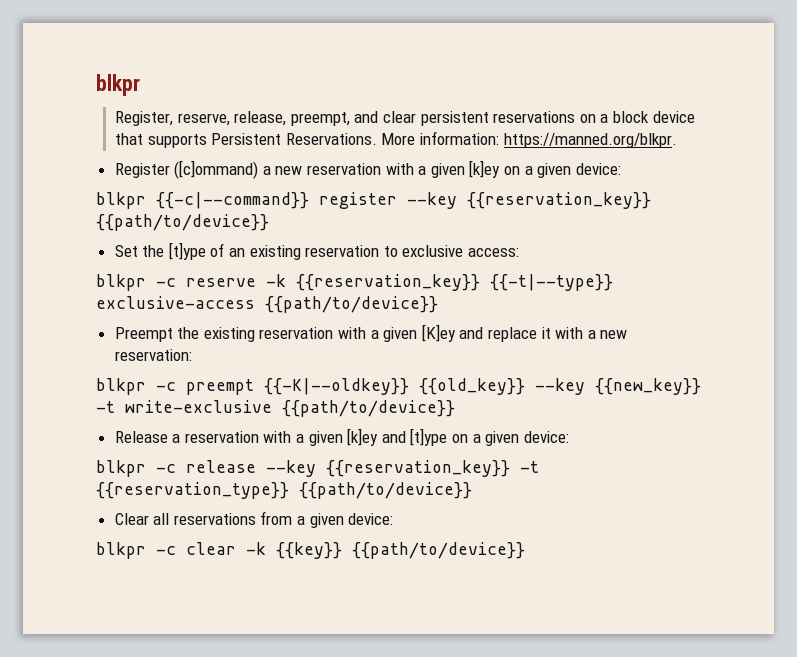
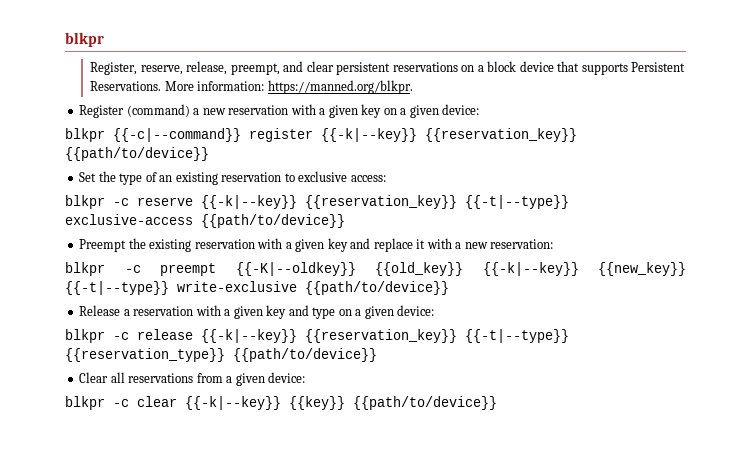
- Register ([c]ommand) a new reservation with a given [k]ey on a given device:
+ Register (command) a new reservation with a given key on a given device:
- blkpr {{-c|--command}} register --key {{reservation_key}} {{path/to/device}}
+ blkpr {{-c|--command}} register {{-k|--key}} {{reservation_key}} {{path/to/device}}
- Set the [t]ype of an existing reservation to exclusive access:
+ Set the type of an existing reservation to exclusive access:
- blkpr -c reserve -k {{reservation_key}} {{-t|--type}} exclusive-access {{path/to/device}}
+ blkpr -c reserve {{-k|--key}} {{reservation_key}} {{-t|--type}} exclusive-access {{path/to/device}}
- Preempt the existing reservation with a given [K]ey and replace it with a new reservation:
+ Preempt the existing reservation with a given key and replace it with a new reservation:
- blkpr -c preempt {{-K|--oldkey}} {{old_key}} --key {{new_key}} -t write-exclusive {{path/to/device}}
+ blkpr -c preempt {{-K|--oldkey}} {{old_key}} {{-k|--key}} {{new_key}} {{-t|--type}} write-exclusive {{path/to/device}}
- Release a reservation with a given [k]ey and [t]ype on a given device:
+ Release a reservation with a given key and type on a given device:
- blkpr -c release --key {{reservation_key}} -t {{reservation_type}} {{path/to/device}}
+ blkpr -c release {{-k|--key}} {{reservation_key}} {{-t|--type}} {{reservation_type}} {{path/to/device}}
- blkpr -c clear -k {{key}} {{path/to/device}}
+ blkpr -c clear {{-k|--key}} {{key}} {{path/to/device}}

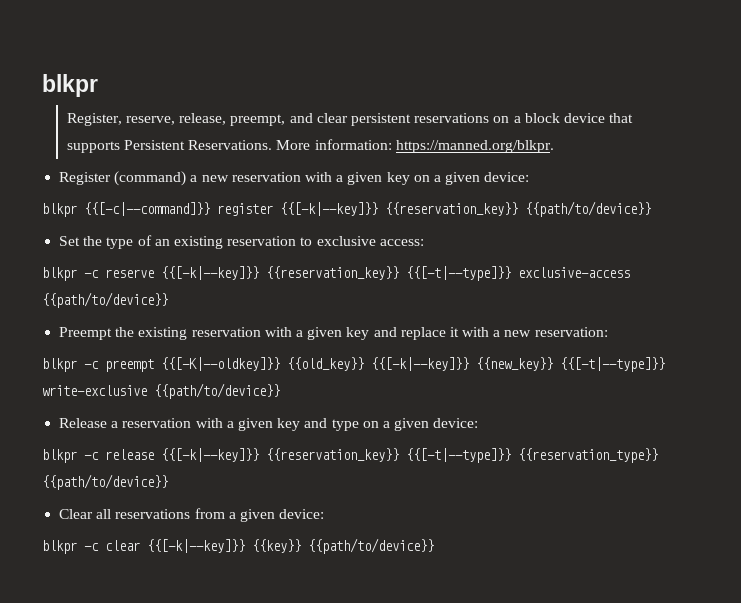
- blkpr {{-c|--command}} register {{-k|--key}} {{reservation_key}} {{path/to/device}}
+ blkpr {{[-c|--command]}} register {{[-k|--key]}} {{reservation_key}} {{path/to/device}}
- blkpr -c reserve {{-k|--key}} {{reservation_key}} {{-t|--type}} exclusive-access {{path/to/device}}
+ blkpr -c reserve {{[-k|--key]}} {{reservation_key}} {{[-t|--type]}} exclusive-access {{path/to/device}}
- blkpr -c preempt {{-K|--oldkey}} {{old_key}} {{-k|--key}} {{new_key}} {{-t|--type}} write-exclusive {{path/to/device}}
+ blkpr -c preempt {{[-K|--oldkey]}} {{old_key}} {{[-k|--key]}} {{new_key}} {{[-t|--type]}} write-exclusive {{path/to/device}}
- blkpr -c release {{-k|--key}} {{reservation_key}} {{-t|--type}} {{reservation_type}} {{path/to/device}}
+ blkpr -c release {{[-k|--key]}} {{reservation_key}} {{[-t|--type]}} {{reservation_type}} {{path/to/device}}
- blkpr -c clear {{-k|--key}} {{key}} {{path/to/device}}
+ blkpr -c clear {{[-k|--key]}} {{key}} {{path/to/device}}

